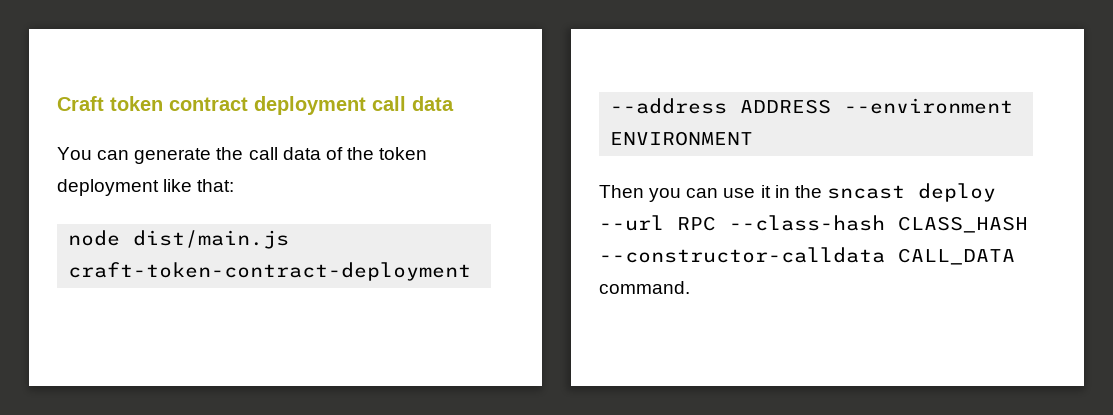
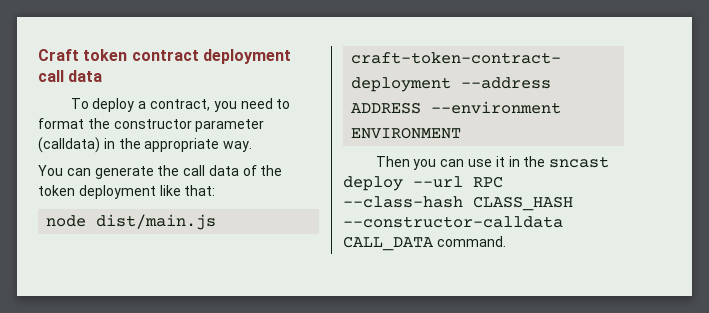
+ To deploy a contract, you need to format the constructor parameter (calldata) in the appropriate way.

